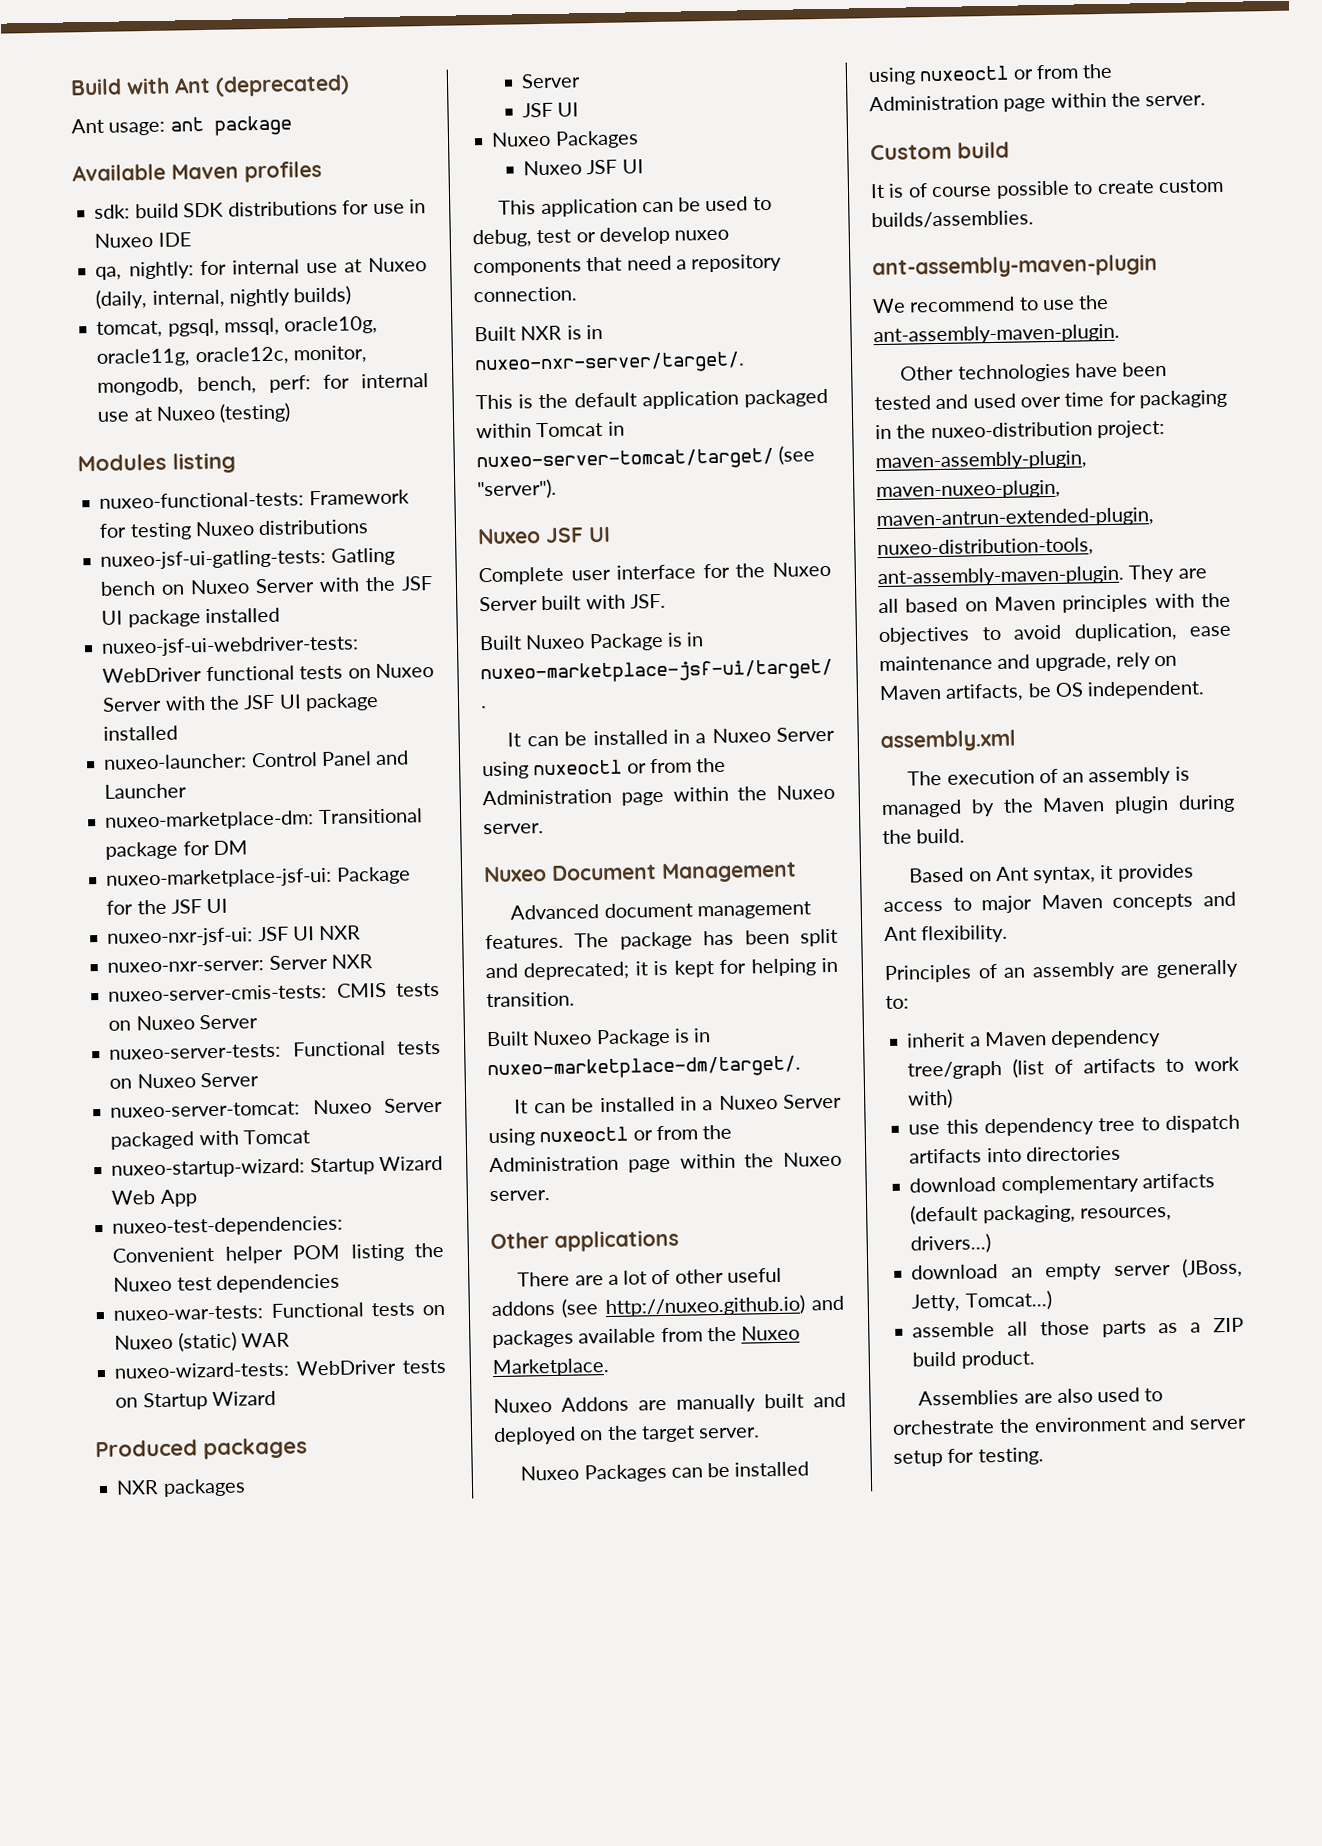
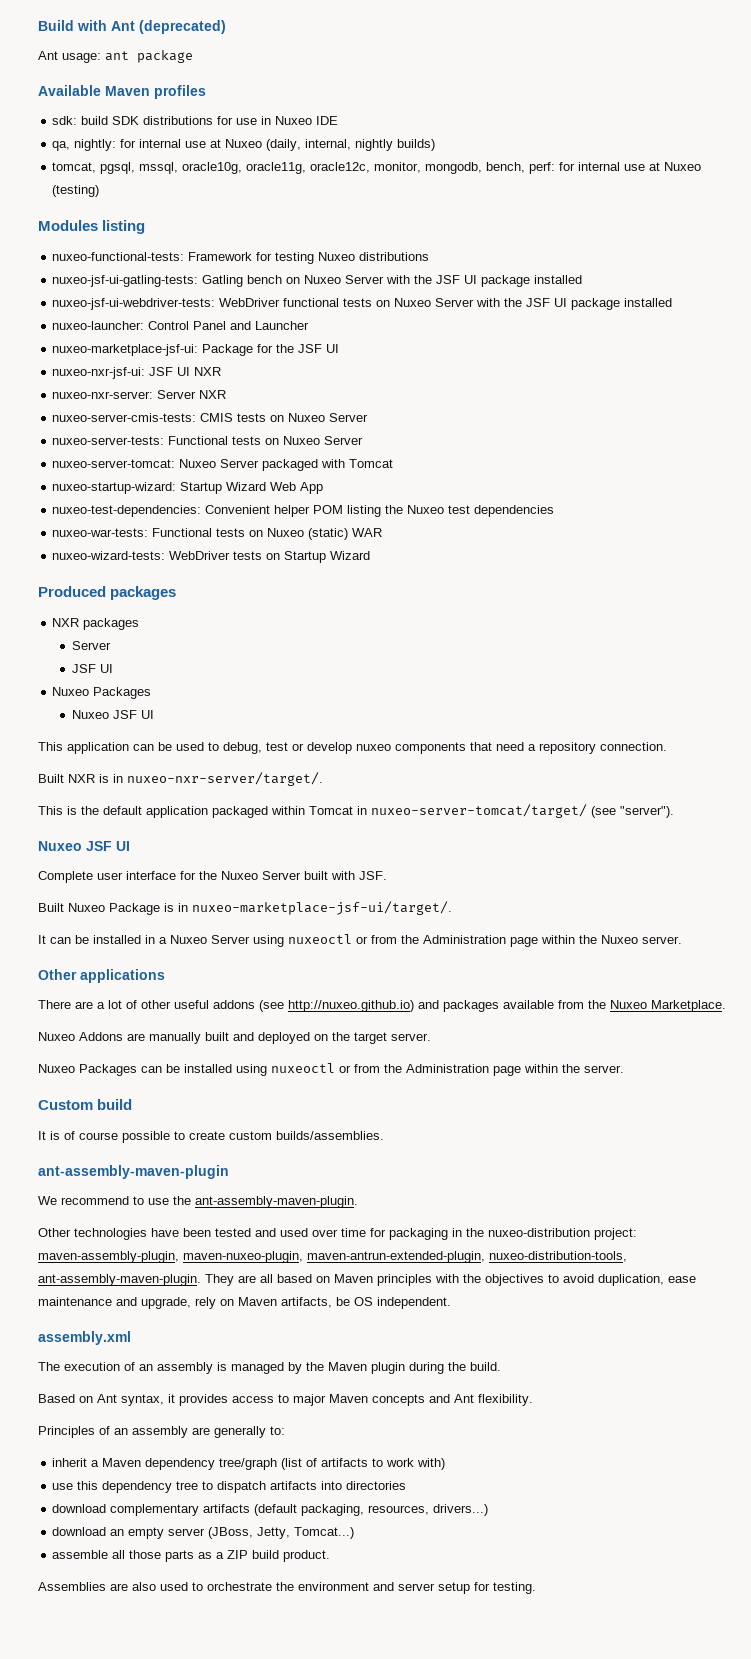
- nuxeo-marketplace-dm: Transitional package for DM
- Nuxeo Document Management
- Advanced document management features. The package has been split and deprecated; it is kept for helping in transition.
- Built Nuxeo Package is in nuxeo-marketplace-dm/target/.
- It can be installed in a Nuxeo Server using nuxeoctl or from the Administration page within the Nuxeo server.

